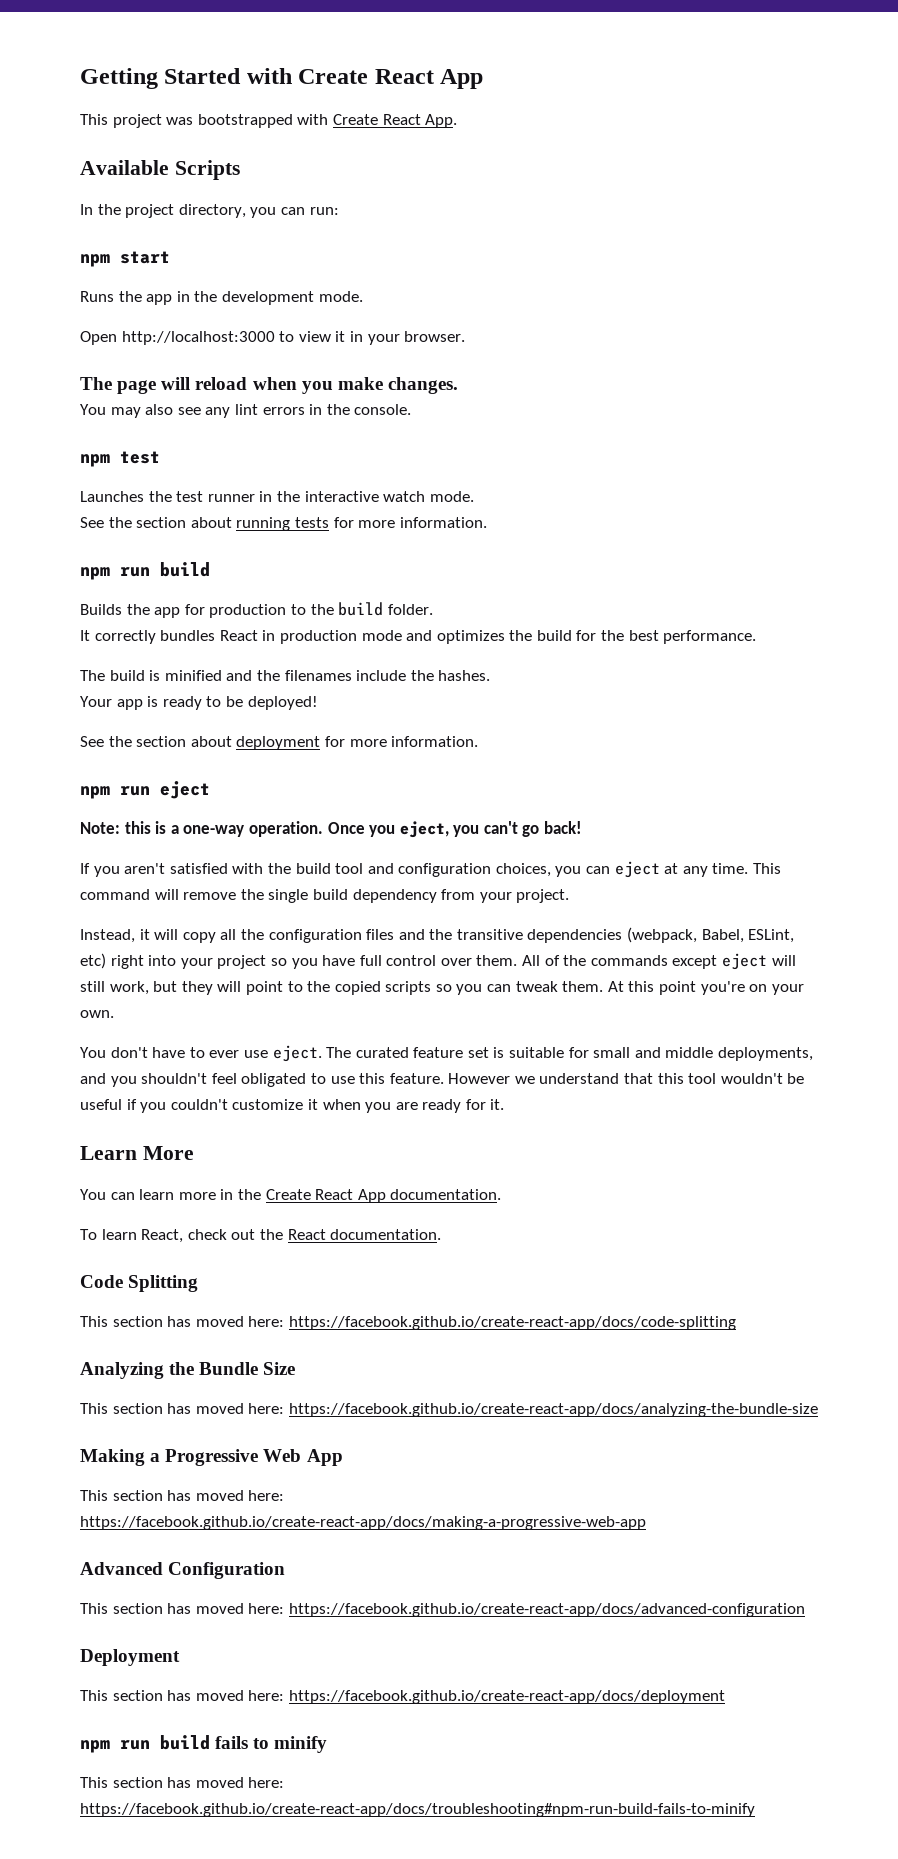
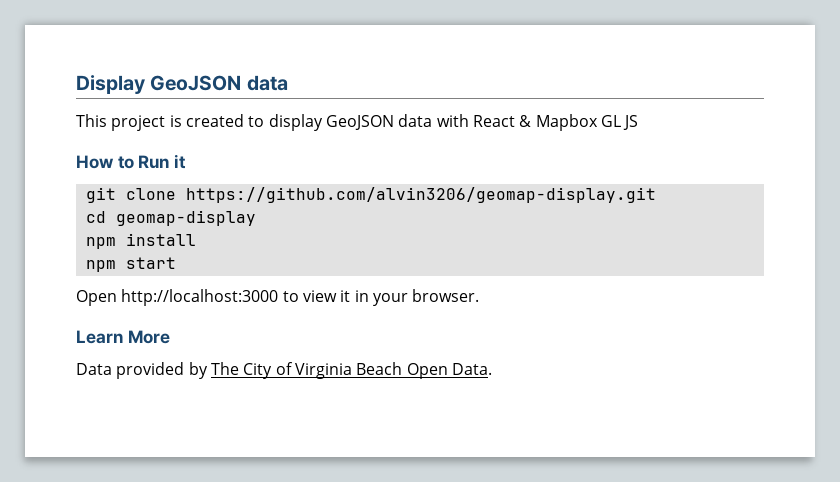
- Getting Started with Create React App
- This project was bootstrapped with Create React App.
- Available Scripts
- In the project directory, you can run:
+ Display GeoJSON data
+ This project is created to display GeoJSON data with React & Mapbox GL JS
+ How to Run it
+ git clone https://github.com/alvin3206/geomap-display.git
+ cd geomap-display
+ npm install
  npm start
- Runs the app in the development mode.
- The page will reload when you make changes.
- You may also see any lint errors in the console.
- npm test
- Launches the test runner in the interactive watch mode.
- See the section about running tests for more information.
- npm run build
- Builds the app for production to the build folder.
- It correctly bundles React in production mode and optimizes the build for the best performance.
- The build is minified and the filenames include the hashes.
- Your app is ready to be deployed!
- See the section about deployment for more information.
- npm run eject
- Note: this is a one-way operation. Once you eject, you can't go back!
- If you aren't satisfied with the build tool and configuration choices, you can eject at any time. This command will remove the single build dependency from your project.
- Instead, it will copy all the configuration files and the transitive dependencies (webpack, Babel, ESLint, etc) right into your project so you have full control over them. All of the commands except eject will still work, but they will point to the copied scripts so you can tweak them. At this point you're on your own.
- You don't have to ever use eject. The curated feature set is suitable for small and middle deployments, and you shouldn't feel obligated to use this feature. However we understand that this tool wouldn't be useful if you couldn't customize it when you are ready for it.
  Learn More
- You can learn more in the Create React App documentation.
- To learn React, check out the React documentation.
- Code Splitting
- This section has moved here: https://facebook.github.io/create-react-app/docs/code-splitting
- Analyzing the Bundle Size
- This section has moved here: https://facebook.github.io/create-react-app/docs/analyzing-the-bundle-size
- Making a Progressive Web App
- This section has moved here: https://facebook.github.io/create-react-app/docs/making-a-progressive-web-app
- Advanced Configuration
- This section has moved here: https://facebook.github.io/create-react-app/docs/advanced-configuration
- Deployment
- This section has moved here: https://facebook.github.io/create-react-app/docs/deployment
- npm run build fails to minify
- This section has moved here: https://facebook.github.io/create-react-app/docs/troubleshooting#npm-run-build-fails-to-minify
+ Data provided by The City of Virginia Beach Open Data.

